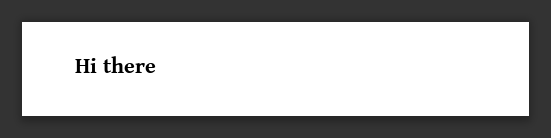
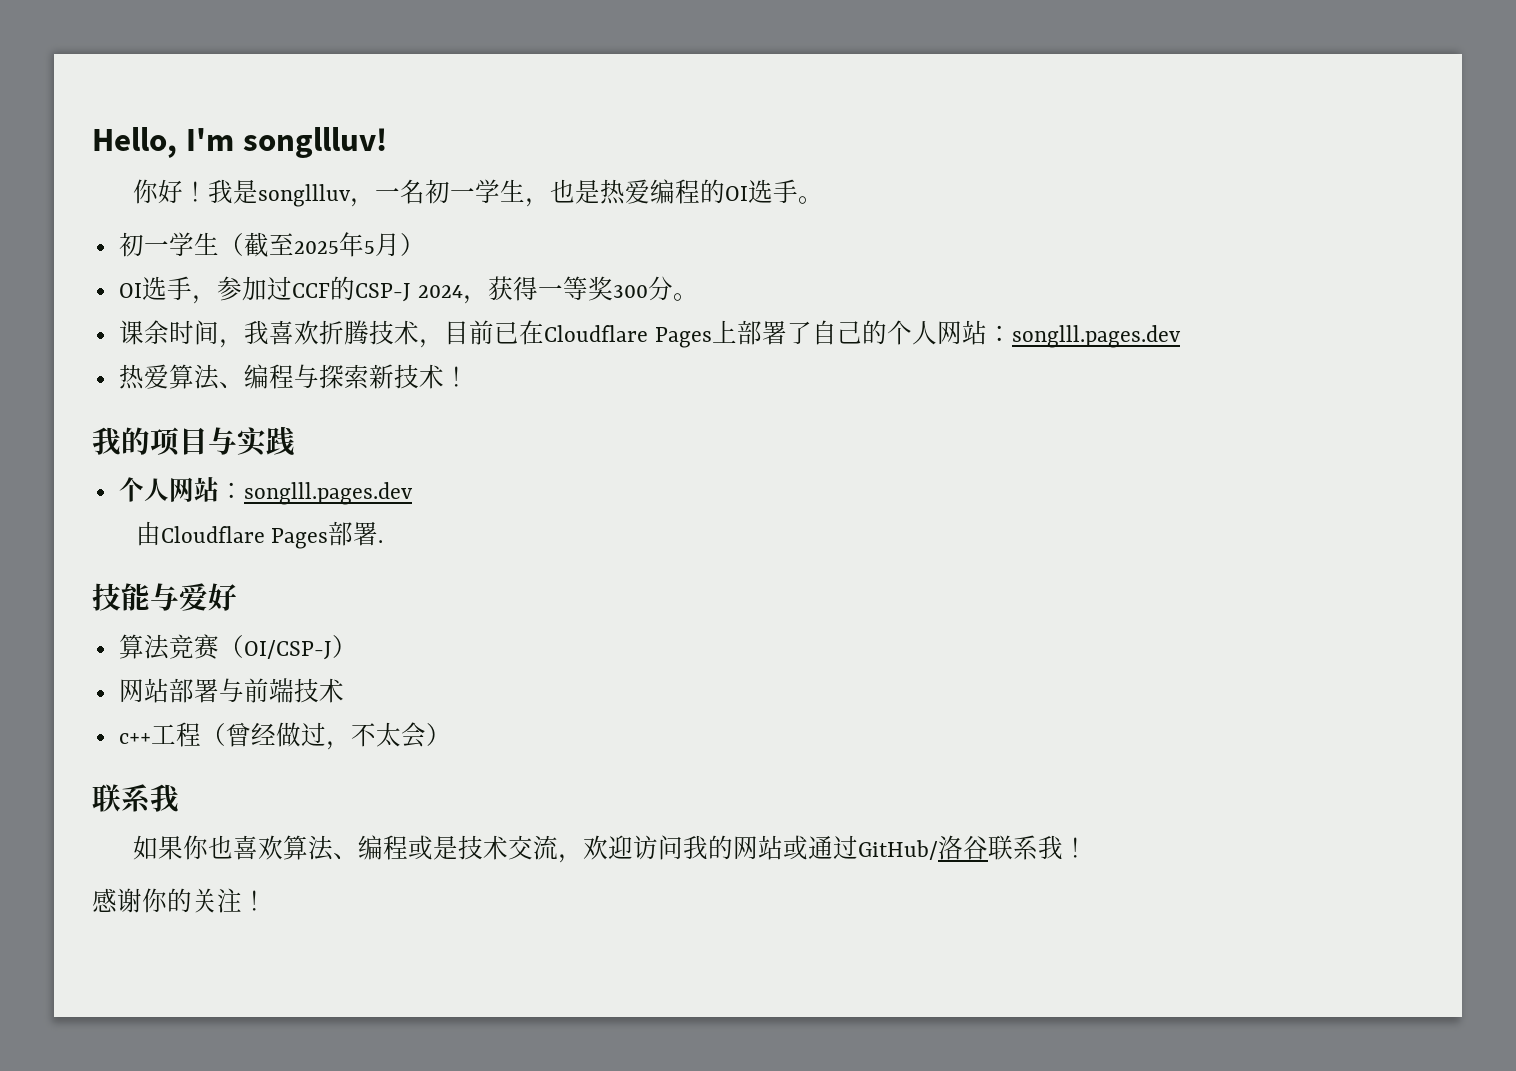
- Hi there
+ Hello, I'm songllluv!
+ 你好！我是songllluv，一名初一学生，也是热爱编程的OI选手。
+ 初一学生（截至2025年5月）
+ OI选手，参加过CCF的CSP-J 2024，获得一等奖300分。
+ 课余时间，我喜欢折腾技术，目前已在Cloudflare Pages上部署了自己的个人网站：songlll.pages.dev
+ 热爱算法、编程与探索新技术！
+ 我的项目与实践
+ 个人网站：songlll.pages.dev
+ 由Cloudflare Pages部署.
+ 技能与爱好
+ 算法竞赛（OI/CSP-J）
+ 网站部署与前端技术
+ c++工程（曾经做过，不太会）
+ 联系我
+ 如果你也喜欢算法、编程或是技术交流，欢迎访问我的网站或通过GitHub/洛谷联系我！
+ 感谢你的关注！

